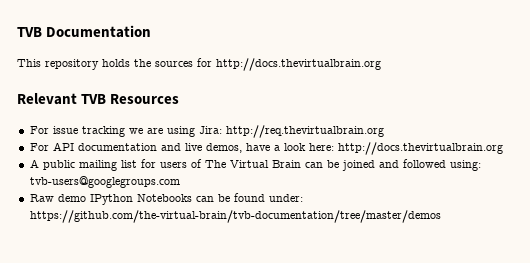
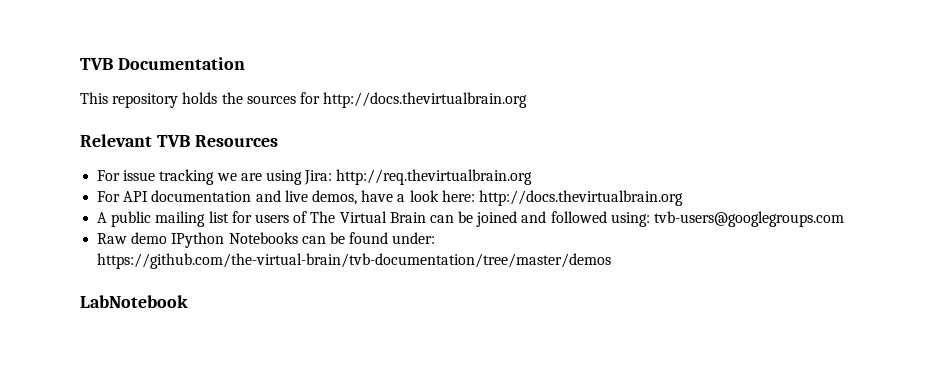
+ LabNotebook

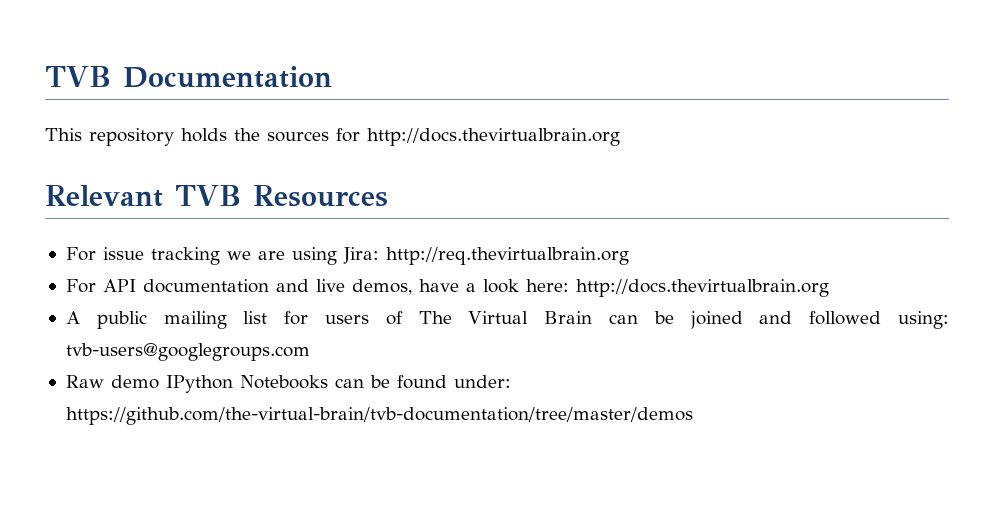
- LabNotebook

